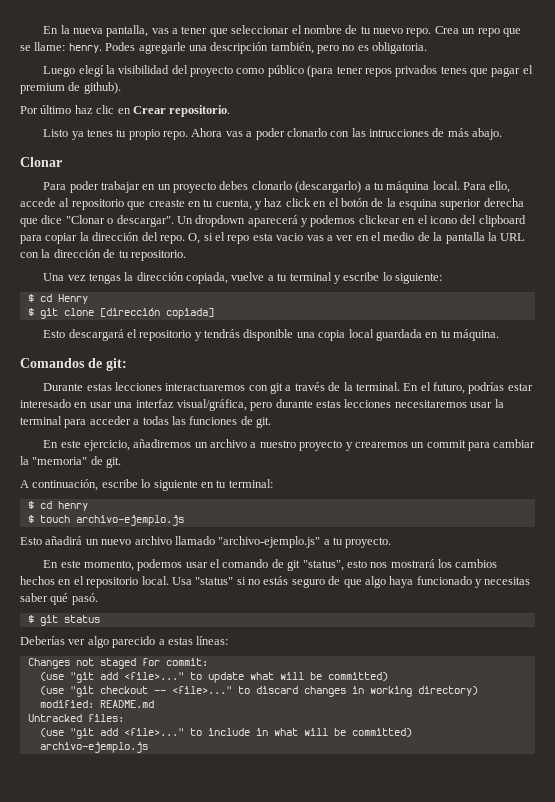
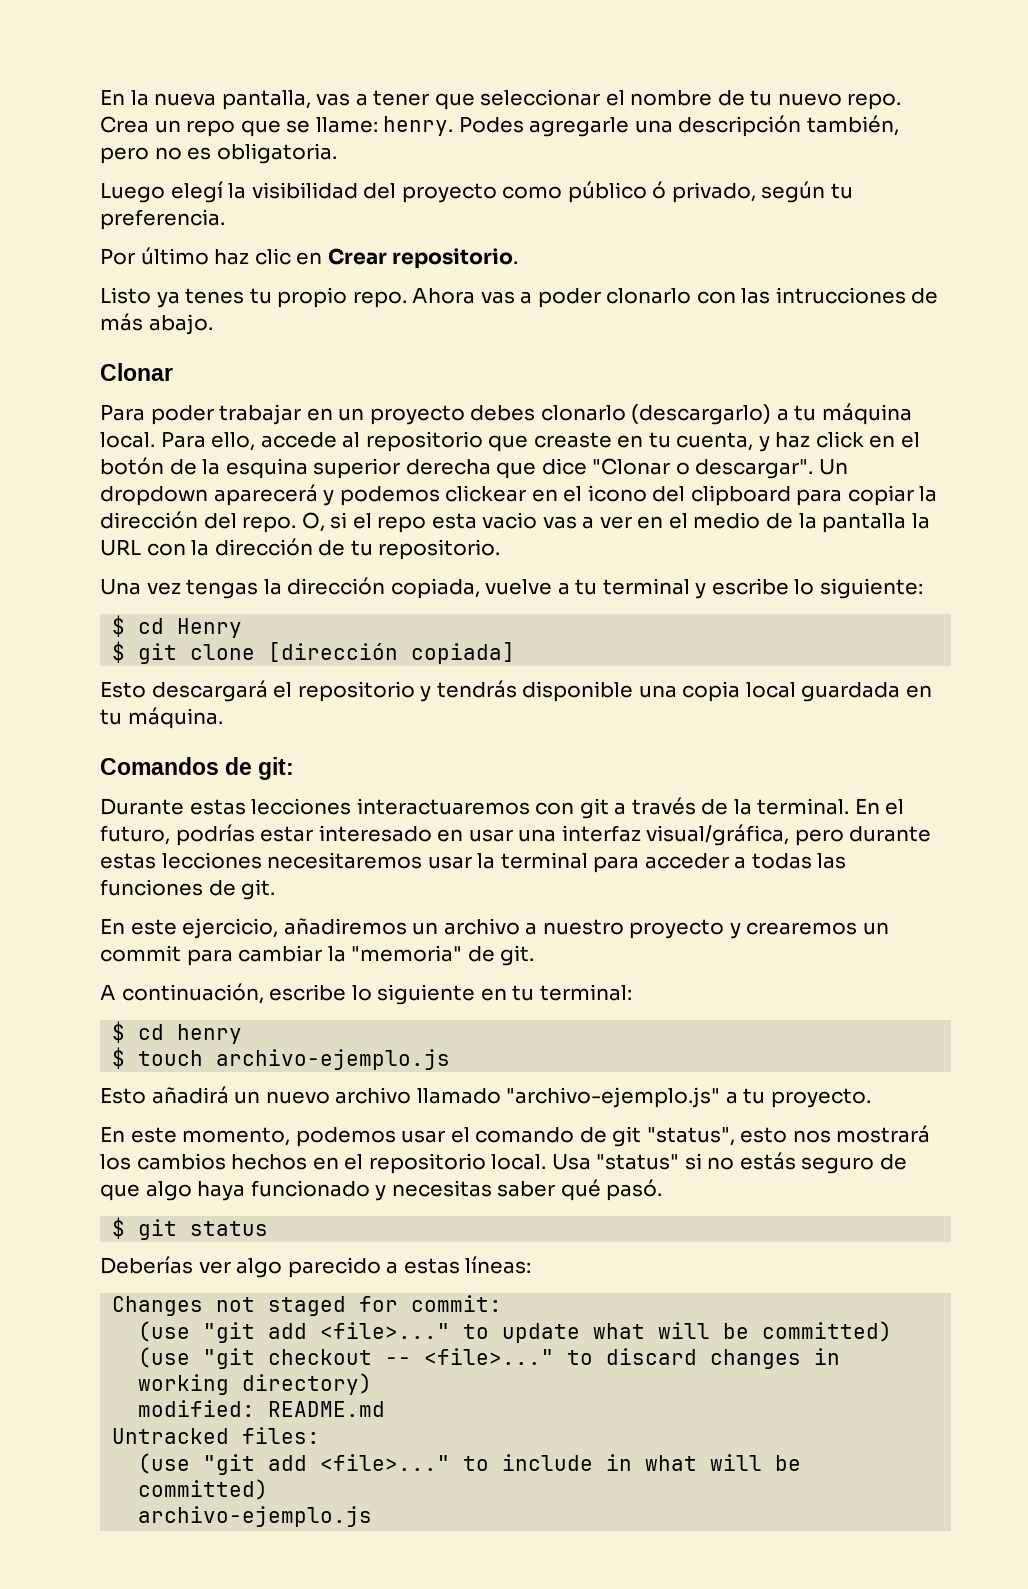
- Luego elegí la visibilidad del proyecto como público (para tener repos privados tenes que pagar el premium de github).
+ Luego elegí la visibilidad del proyecto como público ó privado, según tu preferencia.

